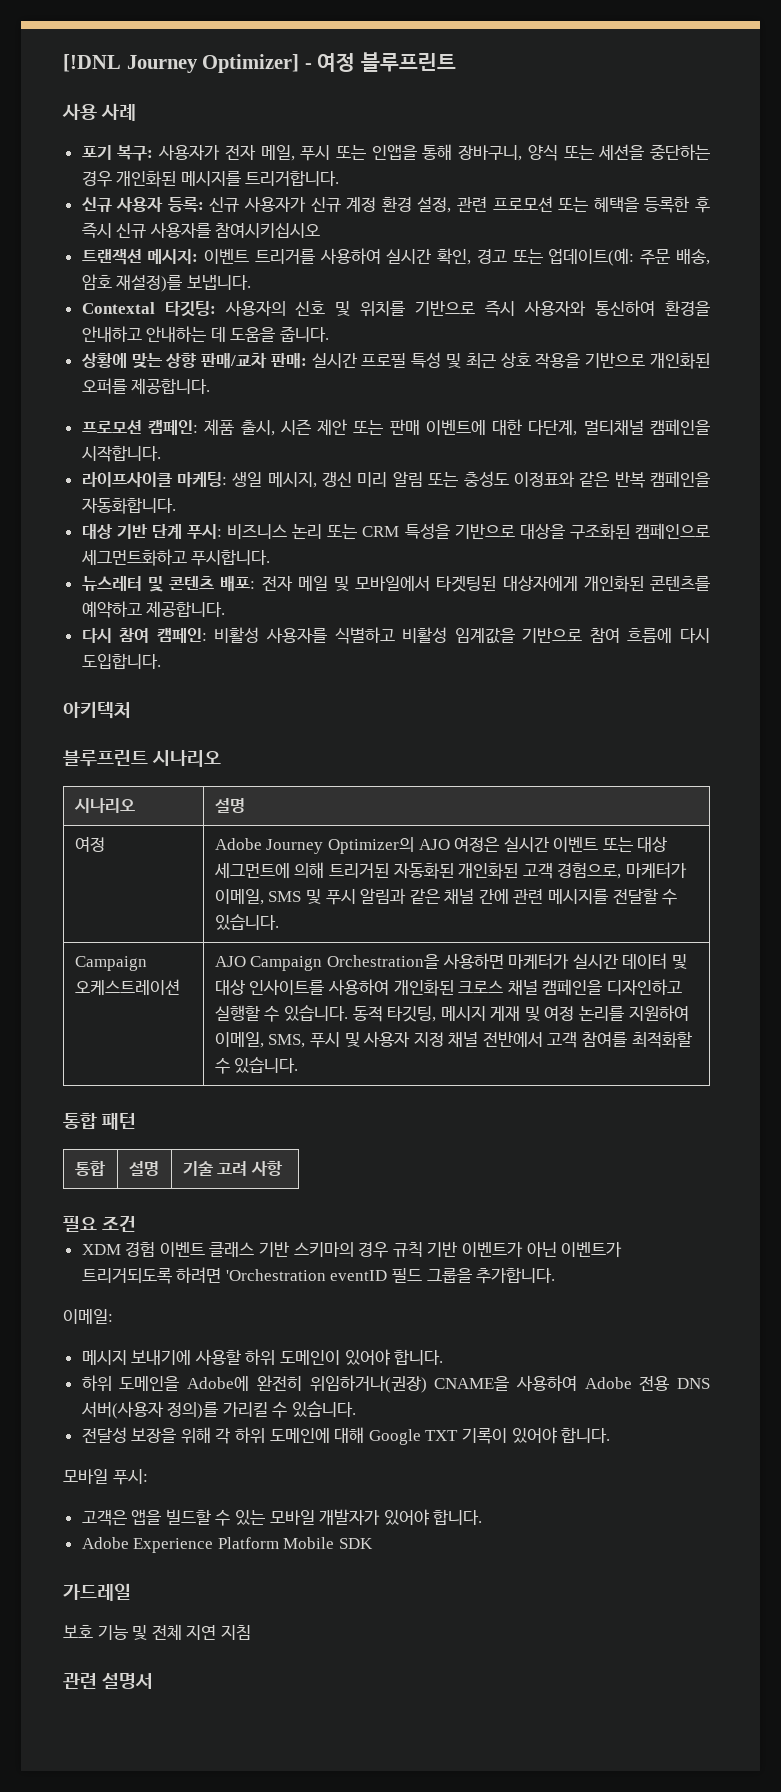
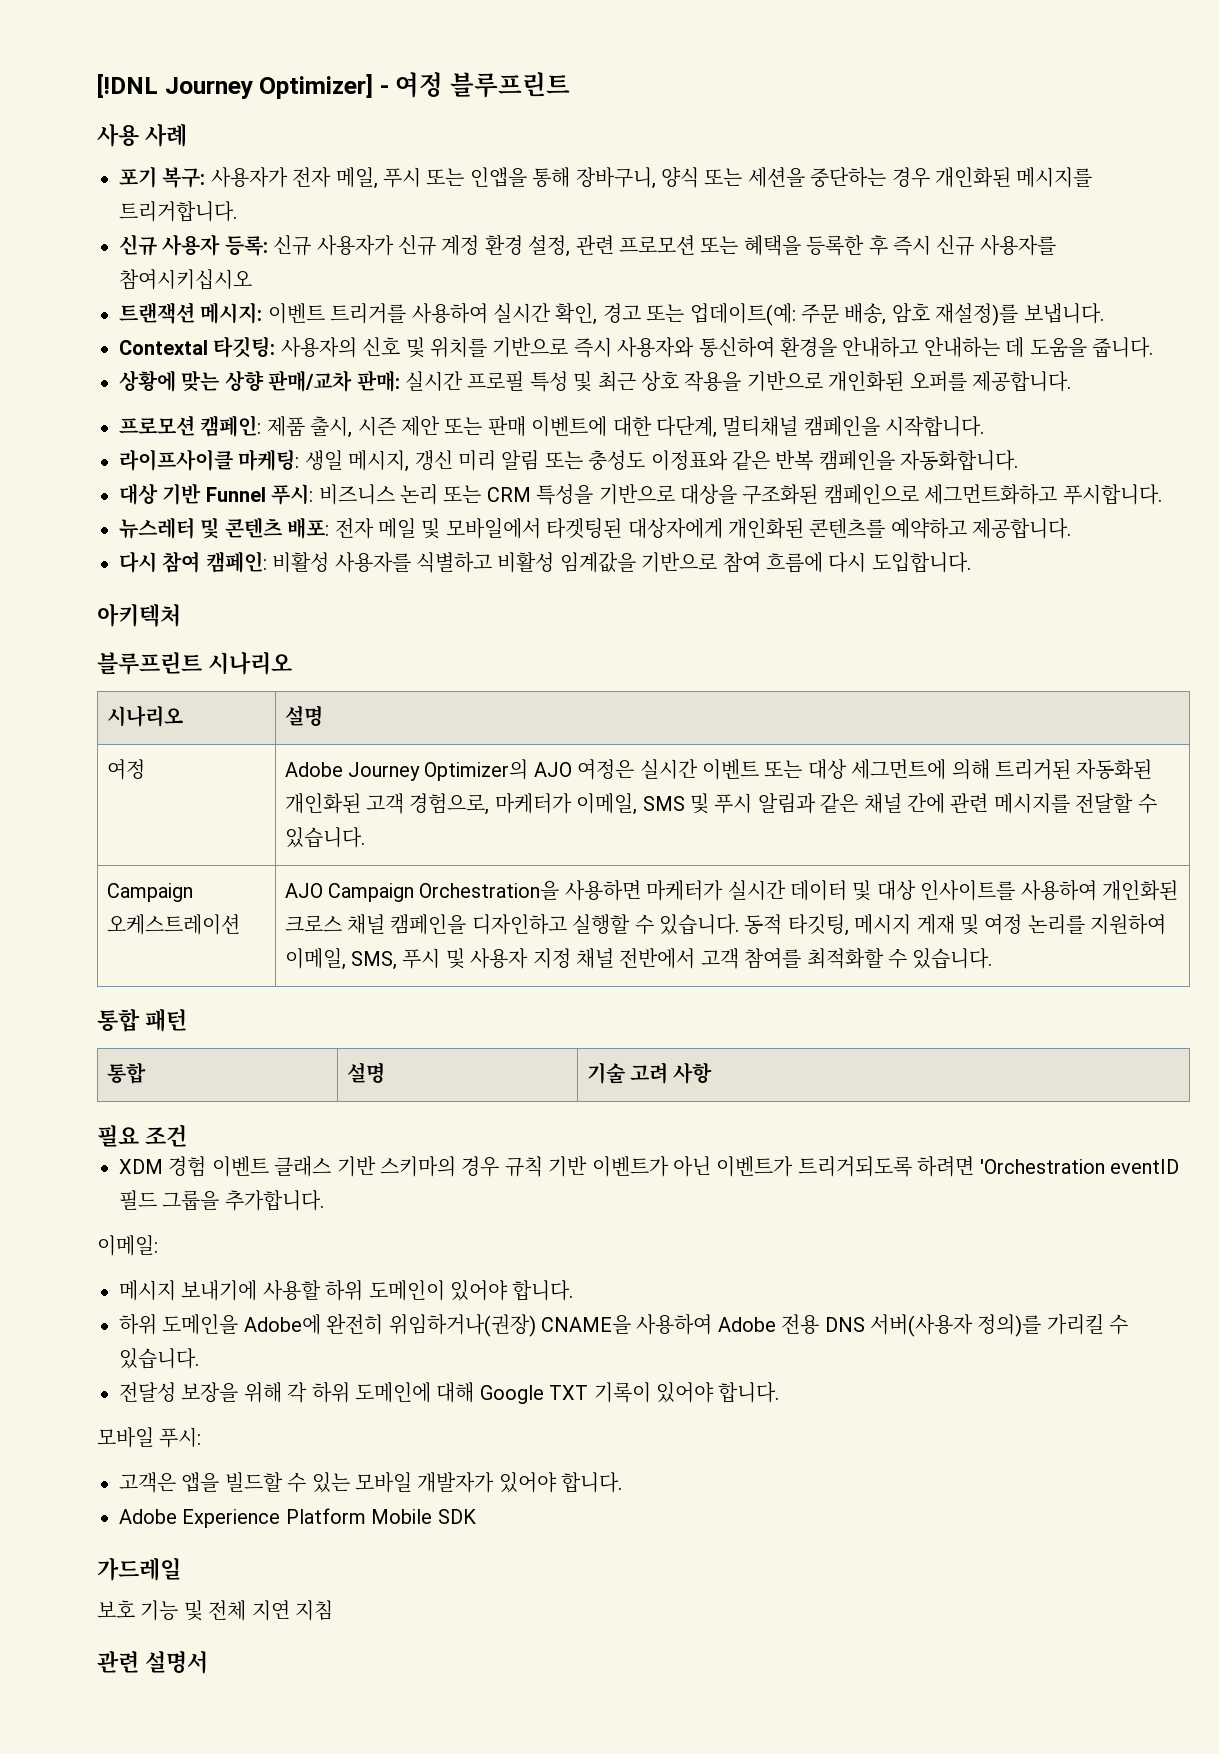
- 대상 기반 단계 푸시: 비즈니스 논리 또는 CRM 특성을 기반으로 대상을 구조화된 캠페인으로 세그먼트화하고 푸시합니다.
+ 대상 기반 Funnel 푸시: 비즈니스 논리 또는 CRM 특성을 기반으로 대상을 구조화된 캠페인으로 세그먼트화하고 푸시합니다.

